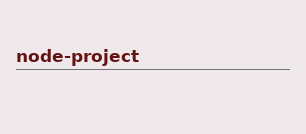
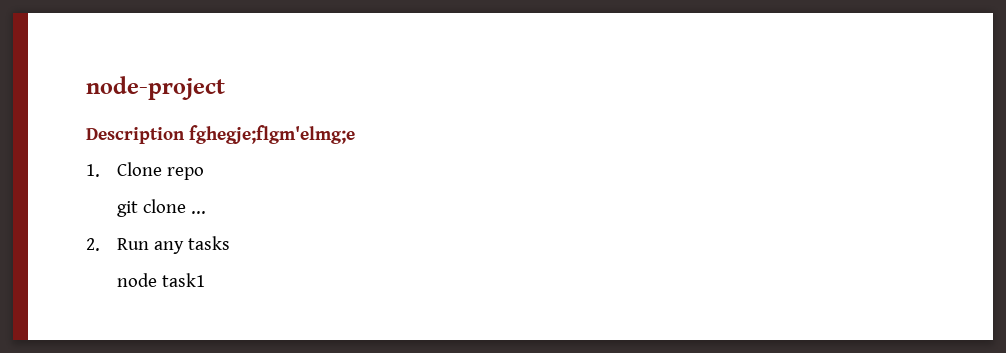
+ Description fghegje;flgm'elmg;e
+ 1. Clone repo
+ git clone ...
+ 2. Run any tasks
+ node task1

